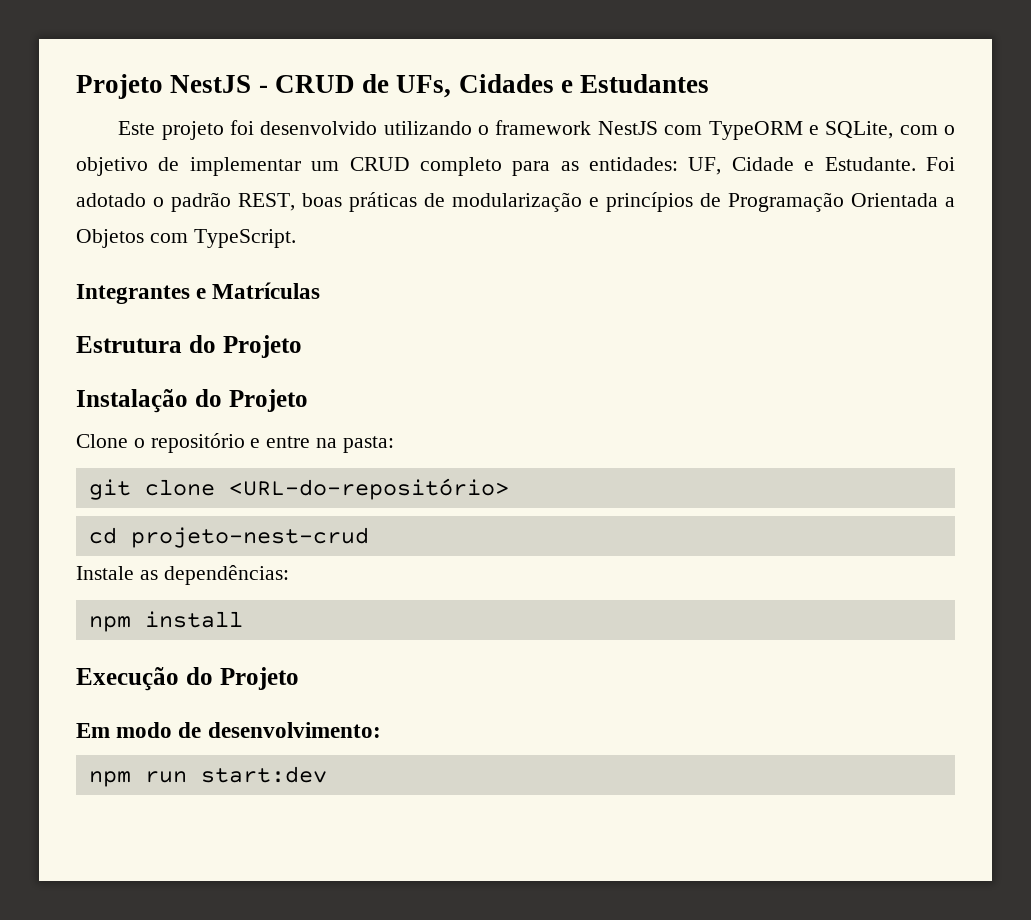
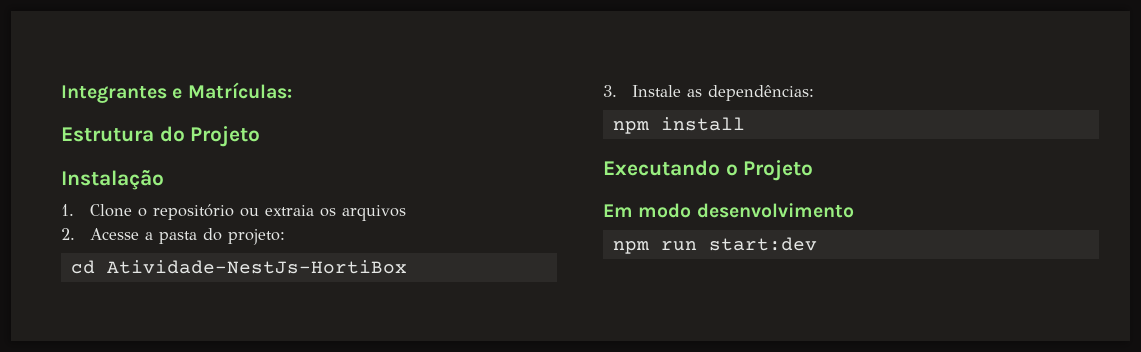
- Projeto NestJS - CRUD de UFs, Cidades e Estudantes
- Este projeto foi desenvolvido utilizando o framework NestJS com TypeORM e SQLite, com o objetivo de implementar um CRUD completo para as entidades: UF, Cidade e Estudante. Foi adotado o padrão REST, boas práticas de modularização e princípios de Programação Orientada a Objetos com TypeScript.
- Integrantes e Matrículas
+ Integrantes e Matrículas:
- Instalação do Projeto
- Clone o repositório e entre na pasta:
- git clone <URL-do-repositório>
+ Instalação
+ 1. Clone o repositório ou extraia os arquivos
+ 2. Acesse a pasta do projeto:
- cd projeto-nest-crud
- Instale as dependências:
+ cd Atividade-NestJs-HortiBox
+ 3. Instale as dependências:
- Execução do Projeto
+ Executando o Projeto
- Em modo de desenvolvimento:
+ Em modo desenvolvimento

